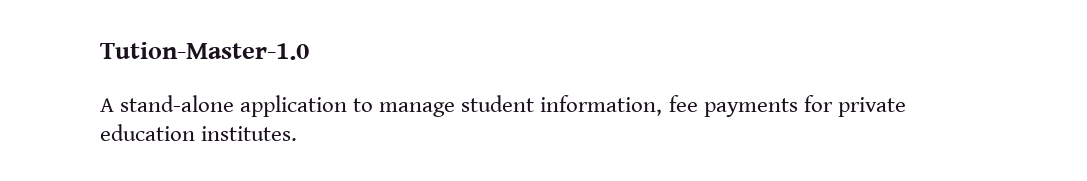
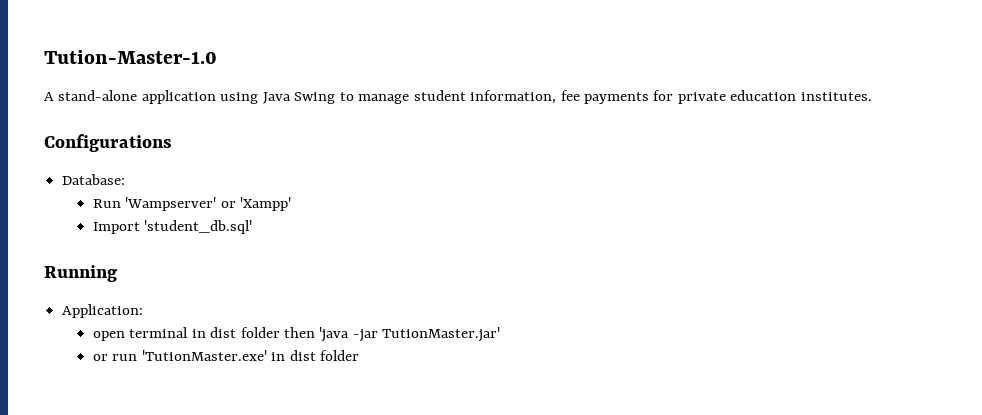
- A stand-alone application to manage student information, fee payments for private education institutes.
+ A stand-alone application using Java Swing to manage student information, fee payments for private education institutes.
+ Configurations
+ Database:
+ Run 'Wampserver' or 'Xampp'
+ Import 'student_db.sql'
+ Running
+ Application:
+ open terminal in dist folder then 'java -jar TutionMaster.jar'
+ or run 'TutionMaster.exe' in dist folder

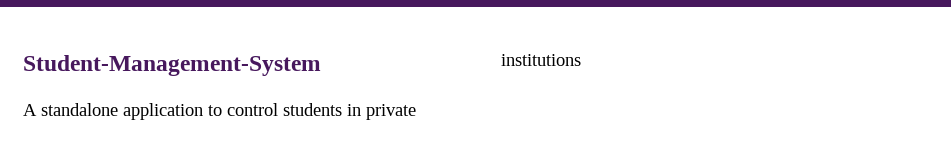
- Tution-Master-1.0
+ Student-Management-System
- A stand-alone application using Java Swing to manage student information, fee payments for private education institutes.
- Configurations
- Database:
- Run 'Wampserver' or 'Xampp'
- Import 'student_db.sql'
- Running
- Application:
- open terminal in dist folder then 'java -jar TutionMaster.jar'
- or run 'TutionMaster.exe' in dist folder
+ A standalone application to control students in private institutions

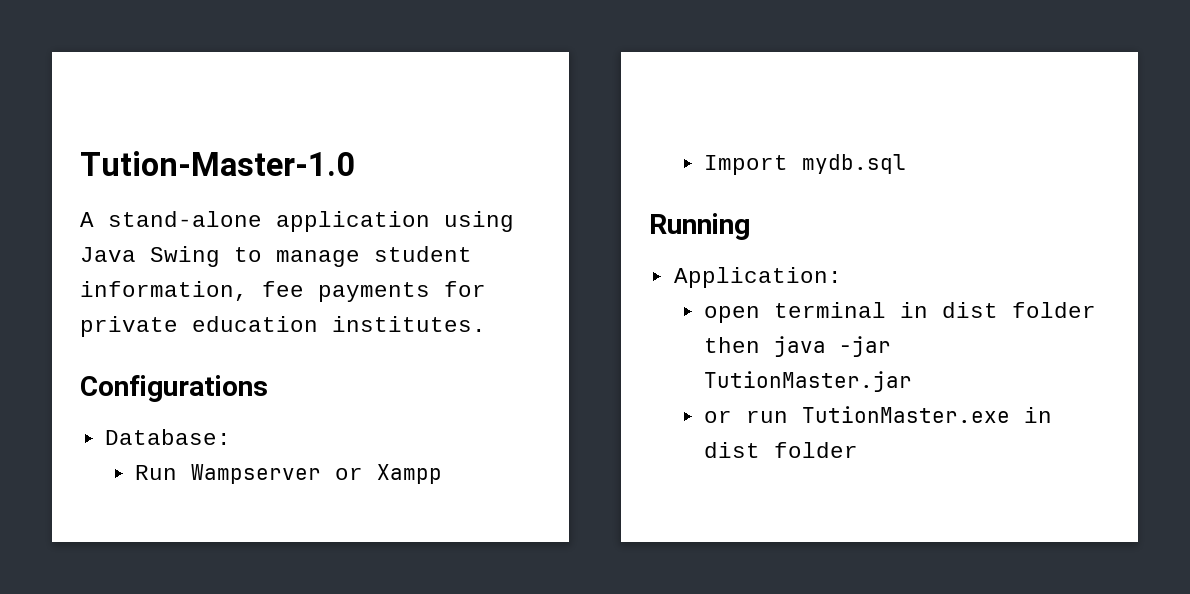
- Student-Management-System
+ Tution-Master-1.0
- A standalone application to control students in private institutions
+ A stand-alone application using Java Swing to manage student information, fee payments for private education institutes.
+ Configurations
+ Database:
+ Run Wampserver or Xampp
+ Import mydb.sql
+ Running
+ Application:
+ open terminal in dist folder then java -jar TutionMaster.jar
+ or run TutionMaster.exe in dist folder

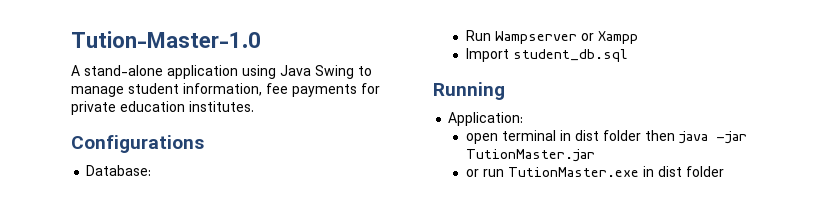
- Import mydb.sql
+ Import student_db.sql

